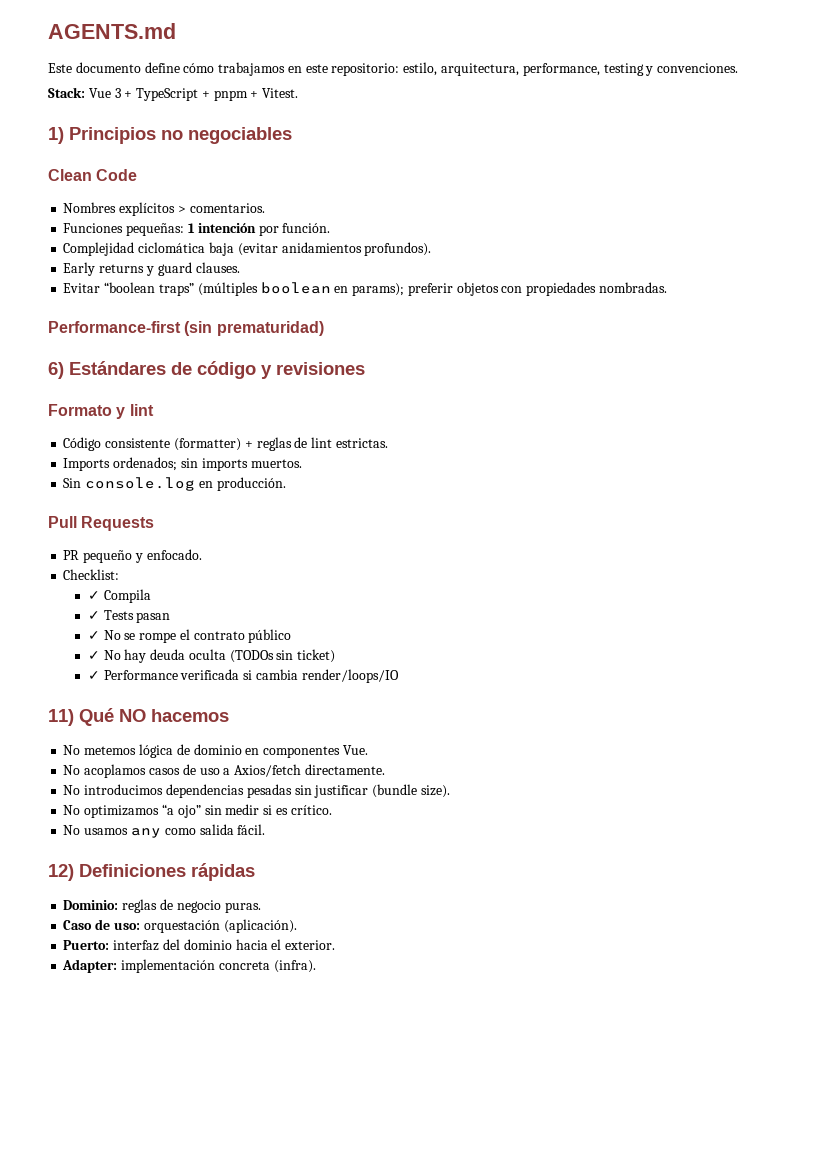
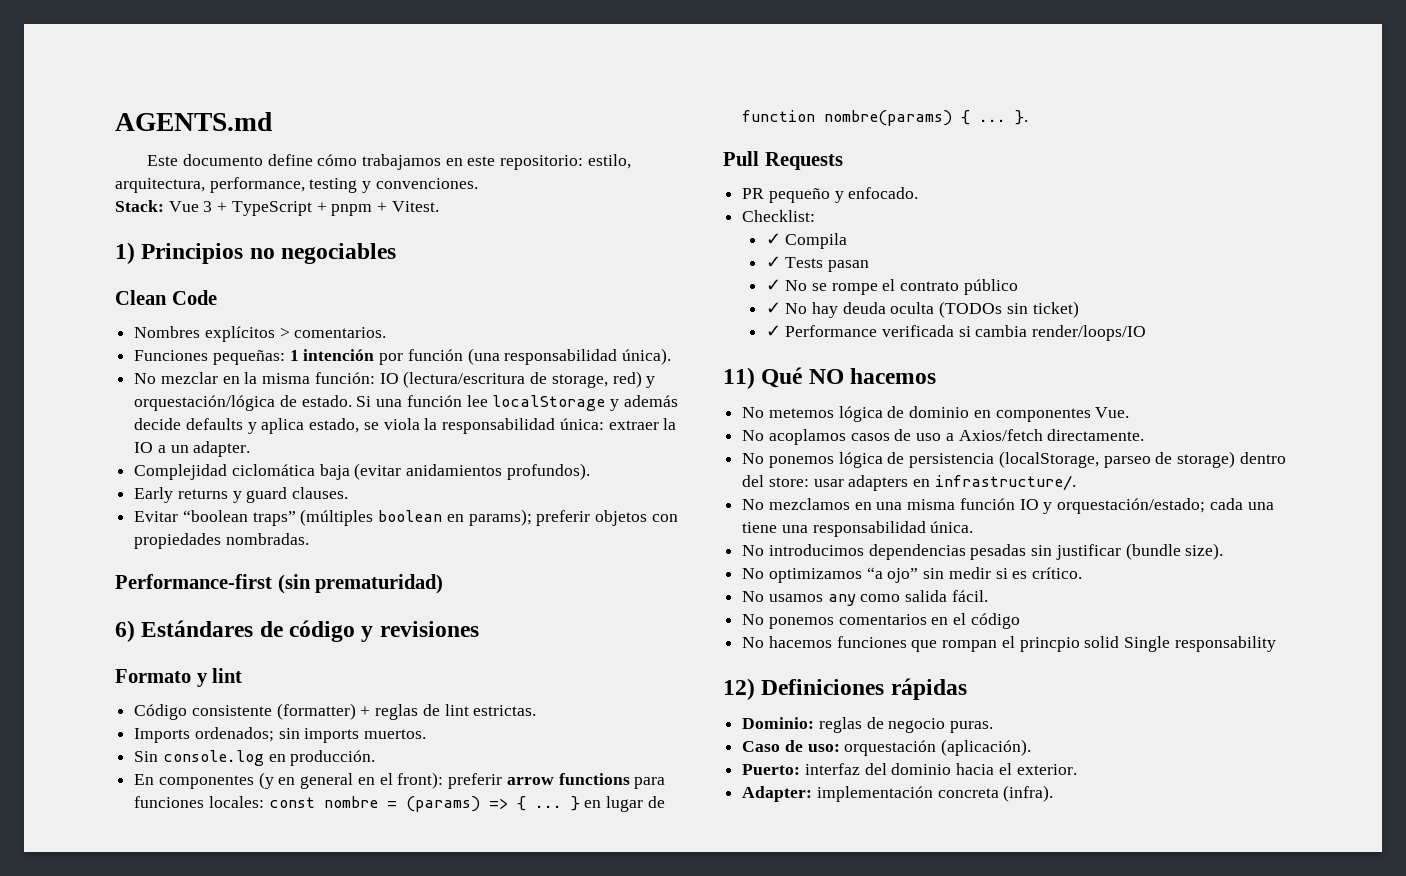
- Funciones pequeñas: 1 intención por función.
+ Funciones pequeñas: 1 intención por función (una responsabilidad única).
+ No mezclar en la misma función: IO (lectura/escritura de storage, red) y orquestación/lógica de estado. Si una función lee localStorage y además decide defaults y aplica estado, se viola la responsabilidad única: extraer la IO a un adapter.
+ En componentes (y en general en el front): preferir arrow functions para funciones locales: const nombre = (params) => { ... } en lugar de function nombre(params) { ... }.
+ No ponemos lógica de persistencia (localStorage, parseo de storage) dentro del store: usar adapters en infrastructure/.
+ No mezclamos en una misma función IO y orquestación/estado; cada una tiene una responsabilidad única.
+ No ponemos comentarios en el código
+ No hacemos funciones que rompan el princpio solid Single responsability

